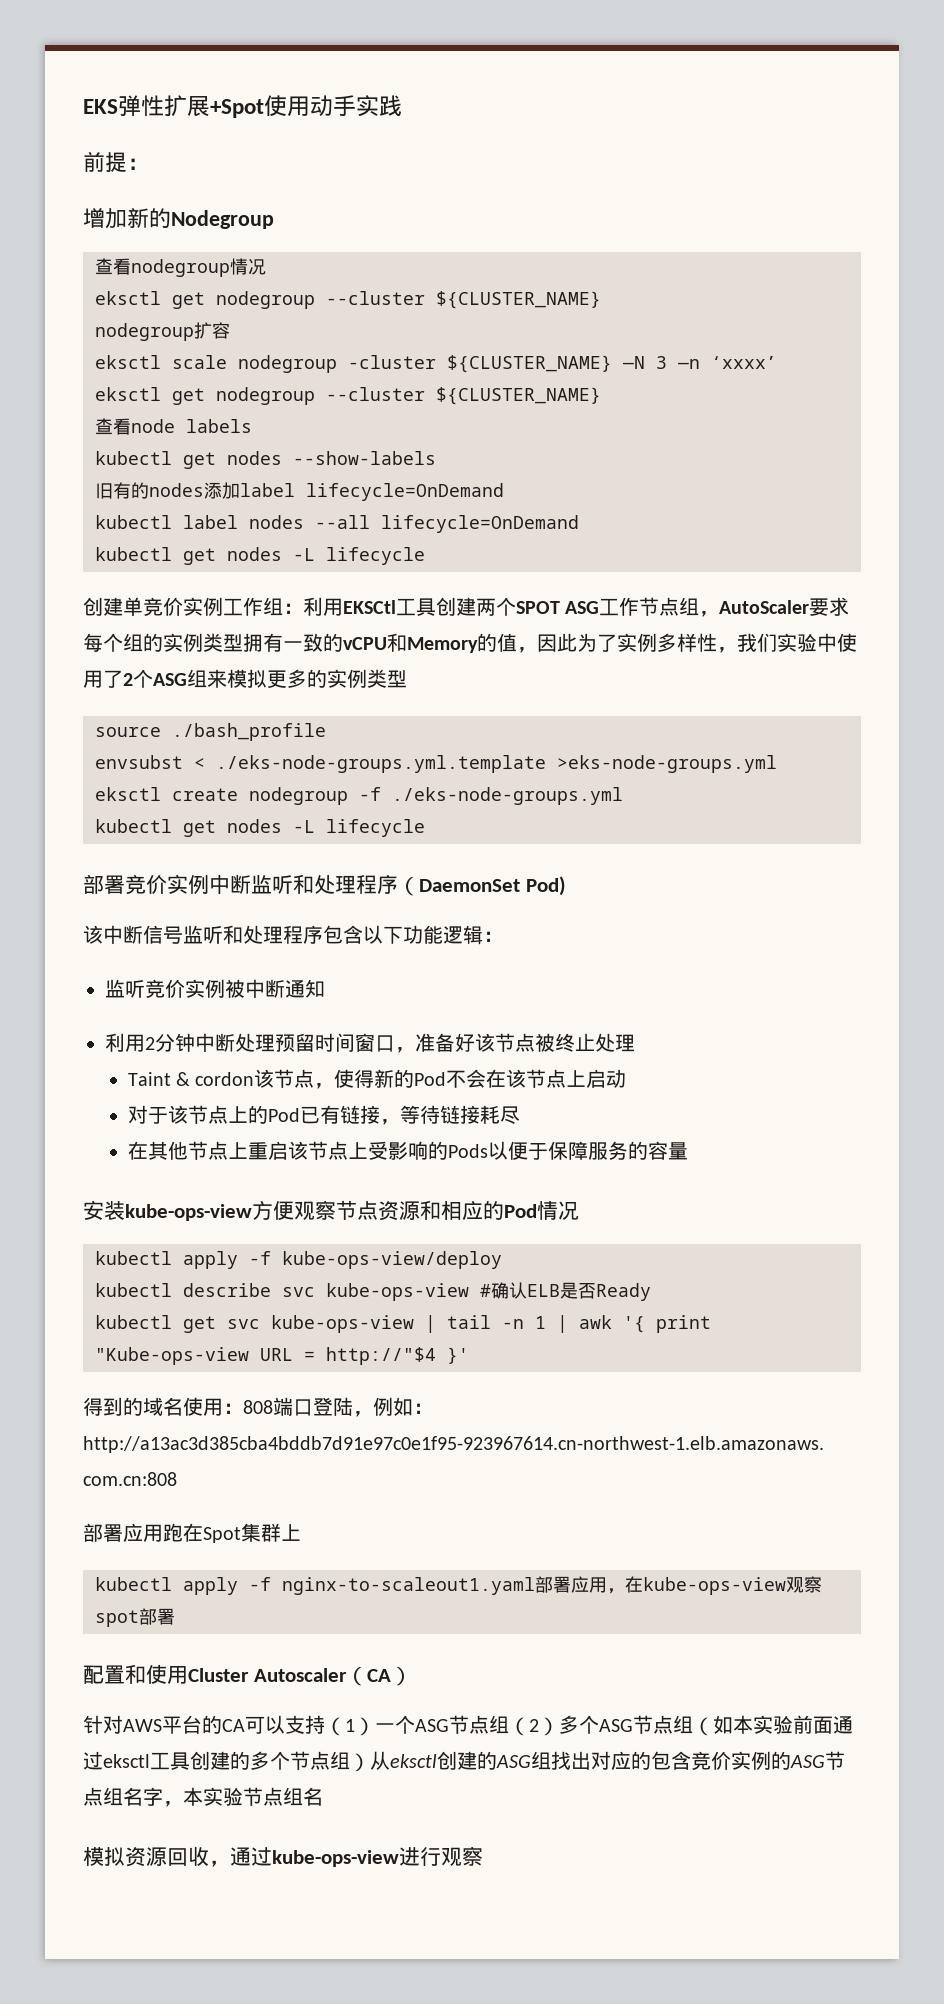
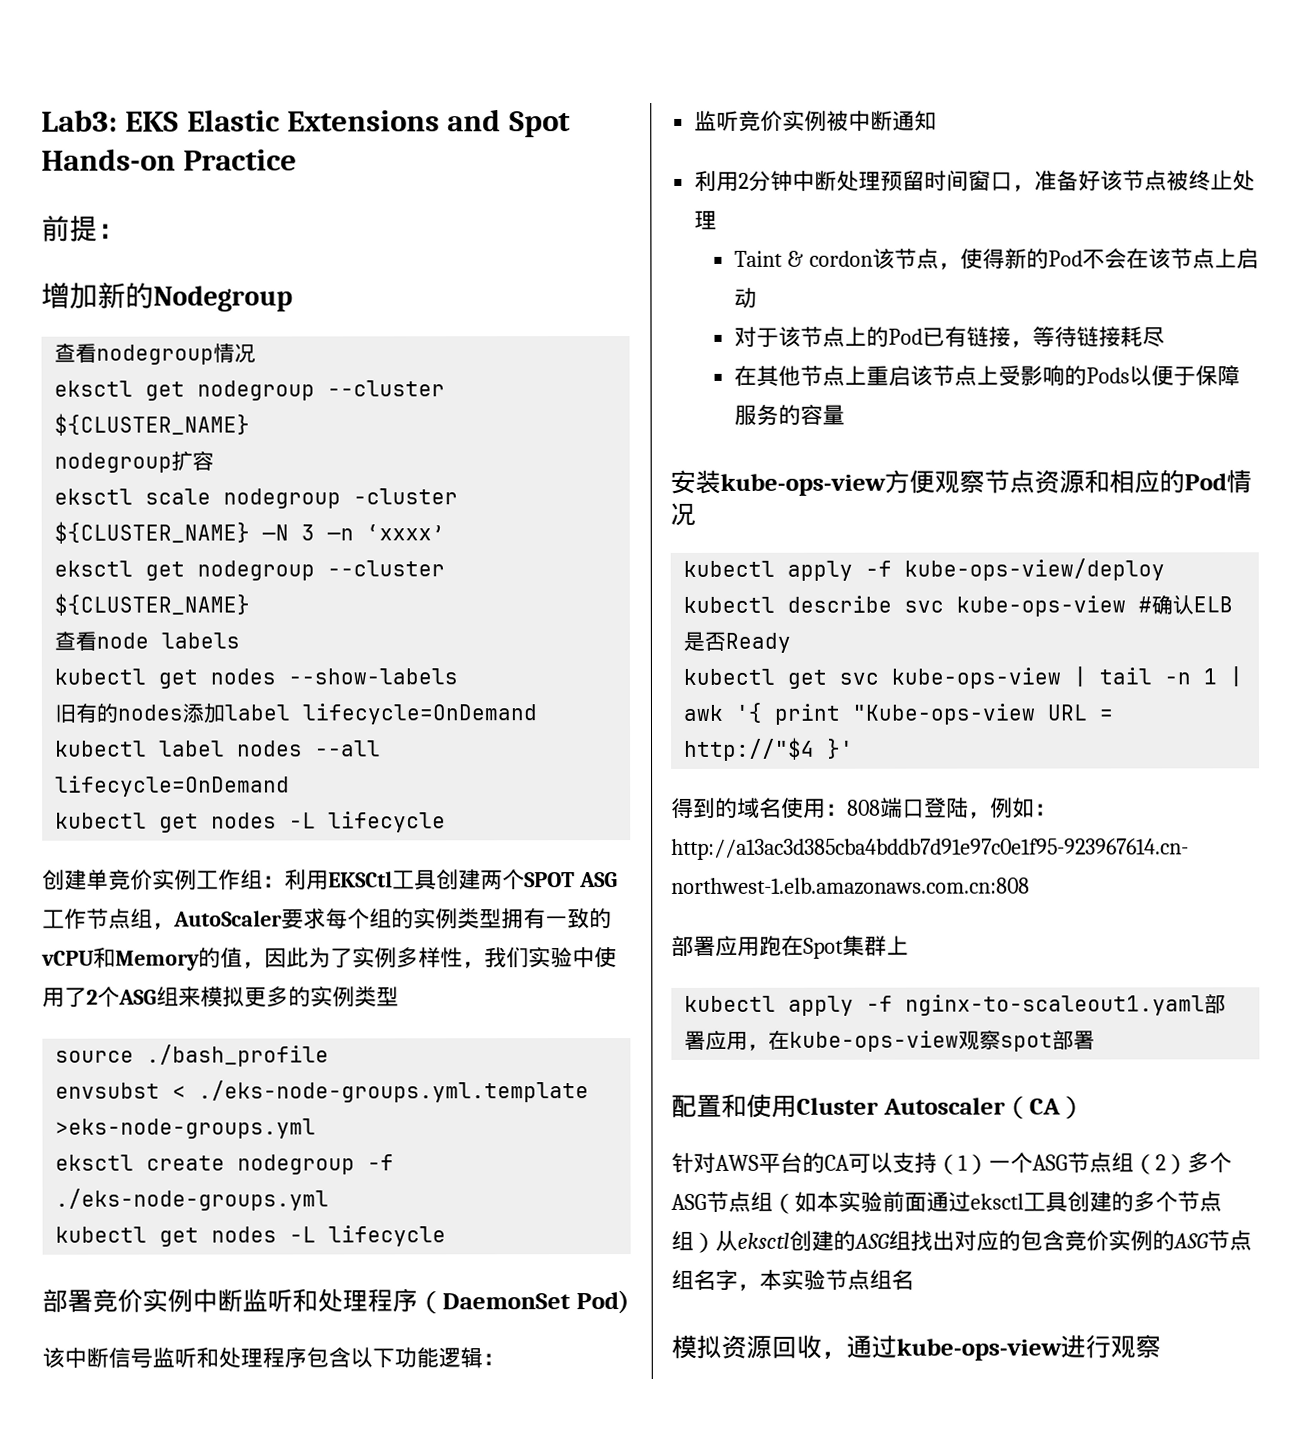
- EKS弹性扩展+Spot使用动手实践
+ Lab3: EKS Elastic Extensions and Spot Hands-on Practice

